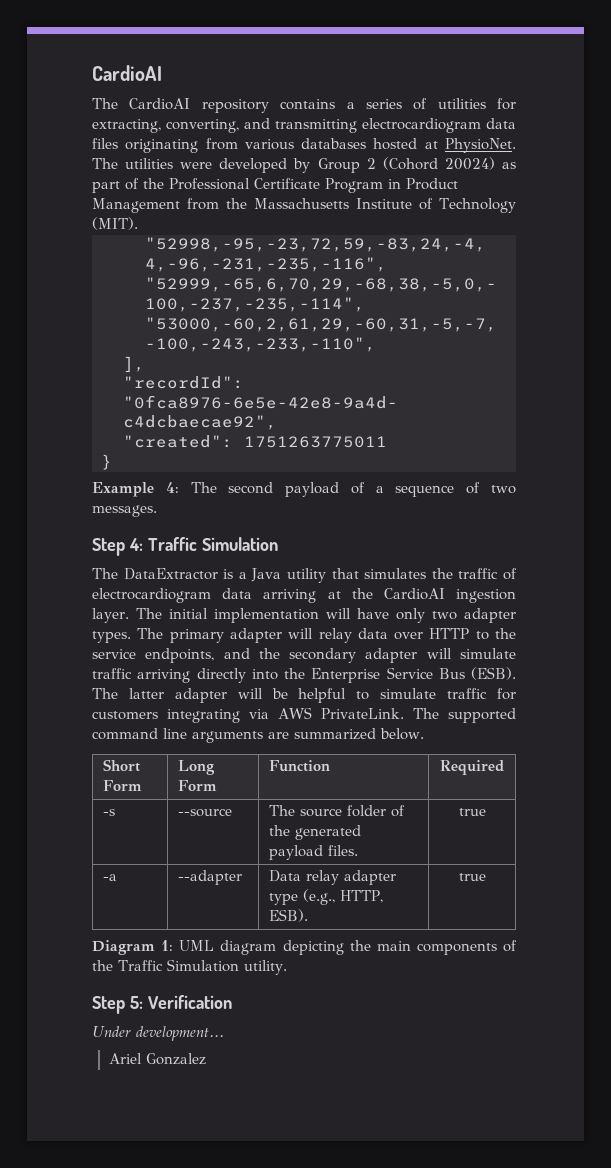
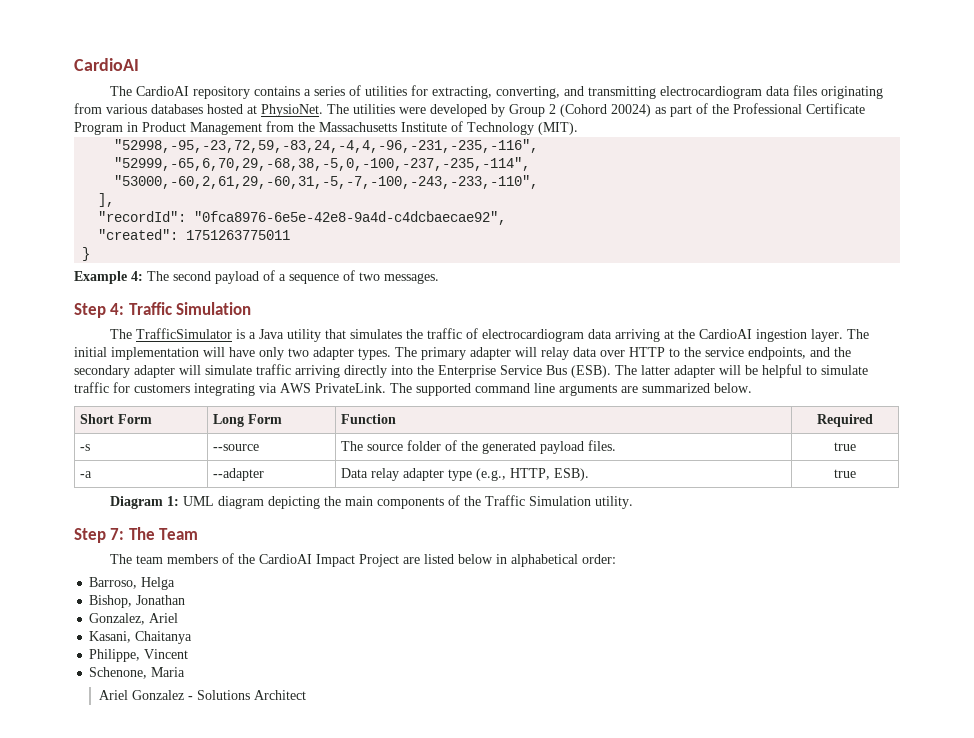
- The DataExtractor is a Java utility that simulates the traffic of electrocardiogram data arriving at the CardioAI ingestion layer.
+ The TrafficSimulator is a Java utility that simulates the traffic of electrocardiogram data arriving at the CardioAI ingestion layer.
- Step 5: Verification
- Under development...
+ Step 7: The Team
+ The team members of the CardioAI Impact Project are listed below in alphabetical order:
+ Barroso, Helga
+ Bishop, Jonathan
+ Gonzalez, Ariel
+ Kasani, Chaitanya
+ Philippe, Vincent
+ Schenone, Maria
- Ariel Gonzalez
+ Ariel Gonzalez - Solutions Architect

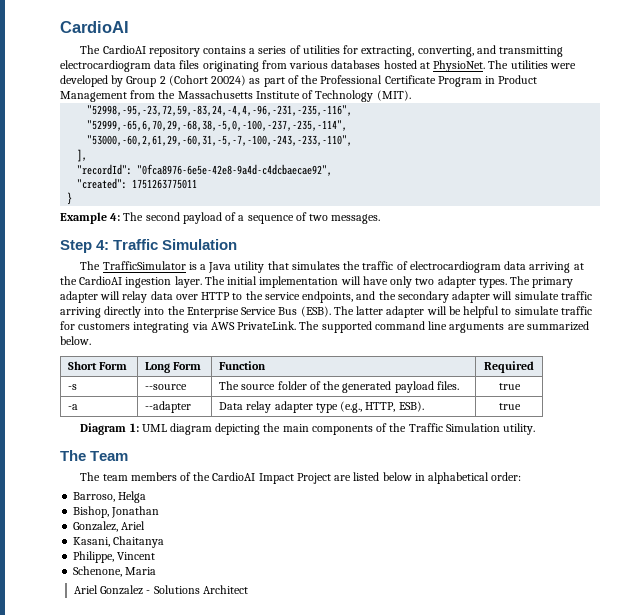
- The utilities were developed by Group 2 (Cohord 20024) as part of the Professional Certificate Program in Product Management from the Massachusetts Institute of Technology (MIT).
+ The utilities were developed by Group 2 (Cohort 20024) as part of the Professional Certificate Program in Product Management from the Massachusetts Institute of Technology (MIT).
- Step 7: The Team
+ The Team

